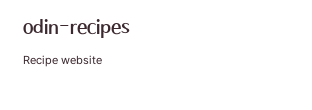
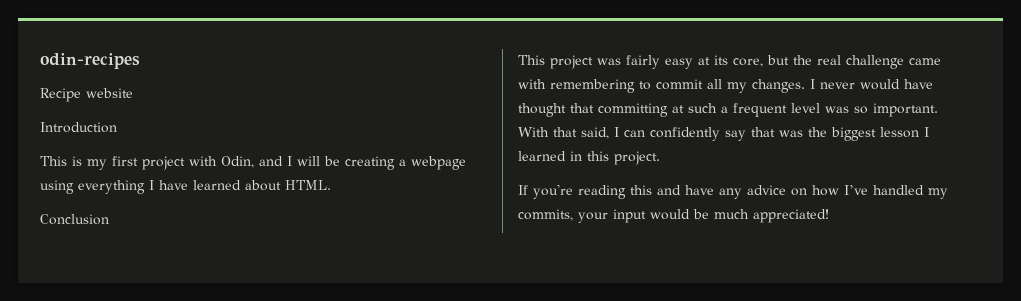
+ Introduction
+ This is my first project with Odin, and I will be creating a webpage using everything I have learned about HTML.
+ Conclusion
+ This project was fairly easy at its core, but the real challenge came with remembering to commit all my changes. I never would have thought that committing at such a frequent level was so important. With that said, I can confidently say that was the biggest lesson I learned in this project.
+ If you're reading this and have any advice on how I’ve handled my commits, your input would be much appreciated!

